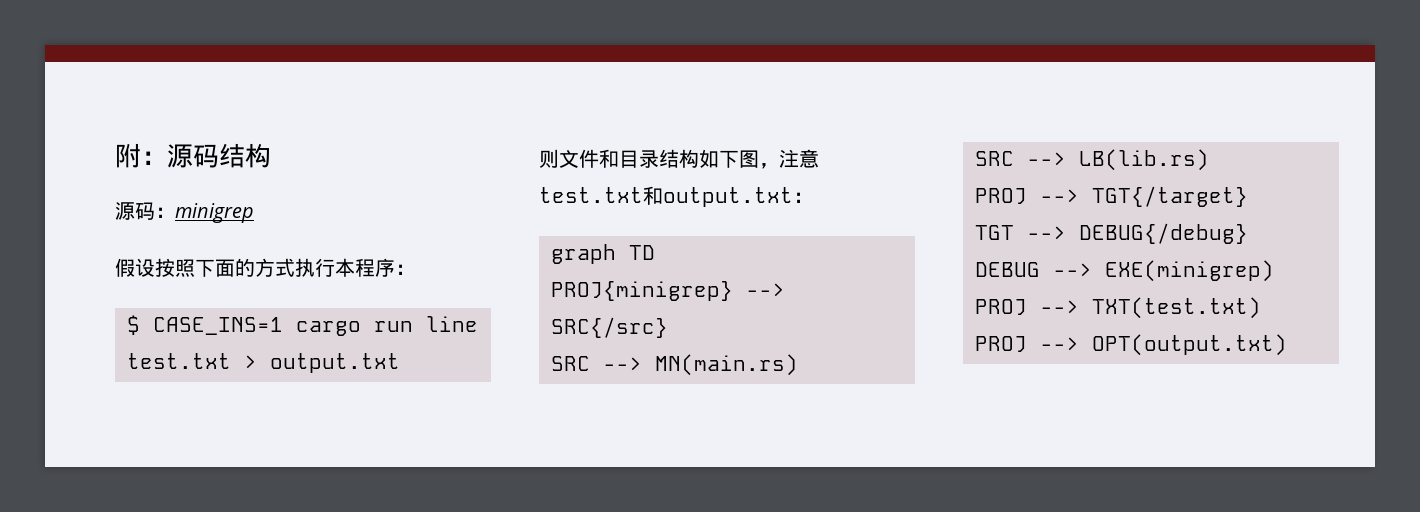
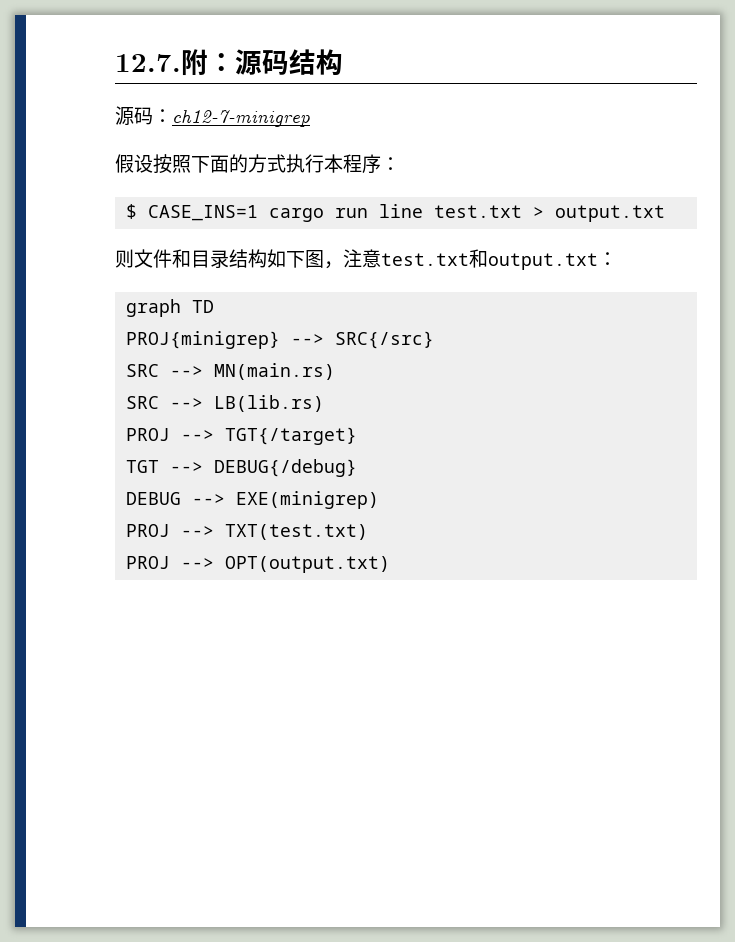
- 附：源码结构
+ 12.7.附：源码结构
- 源码：minigrep
+ 源码：ch12-7-minigrep

